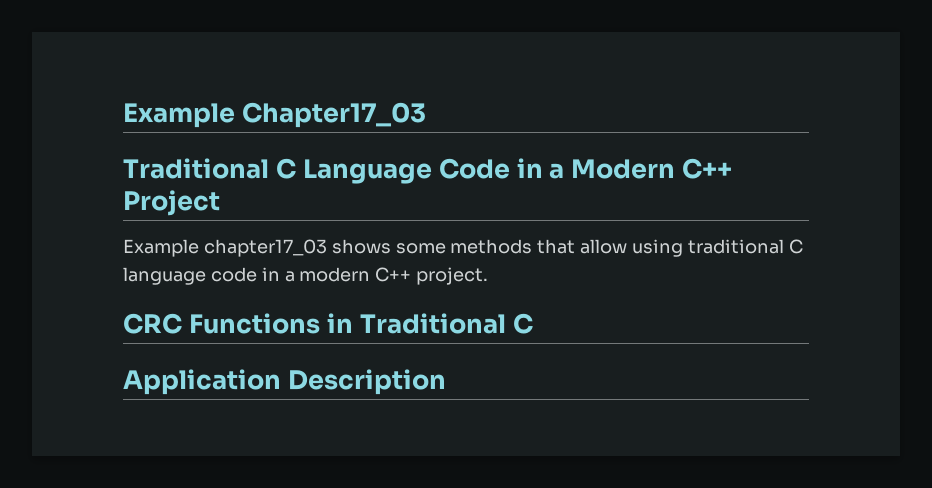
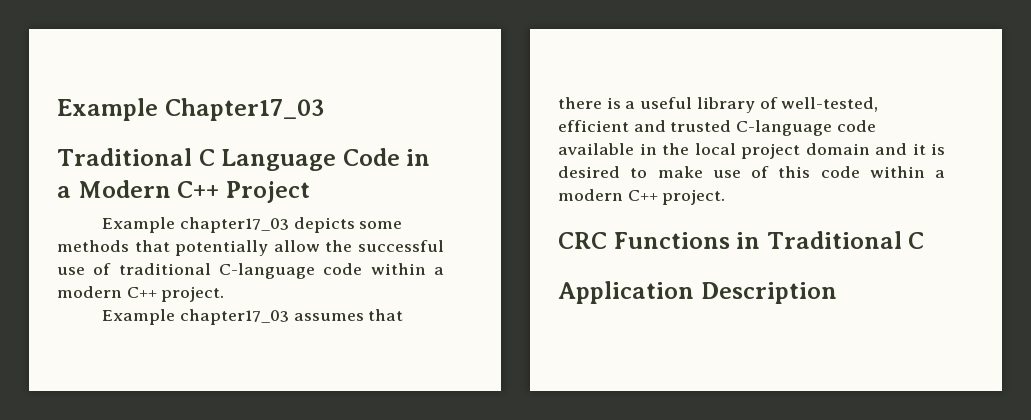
- Example chapter17_03 shows some methods that allow using traditional C language code in a modern C++ project.
+ Example chapter17_03 depicts some methods that potentially allow the successful use of traditional C-language code within a modern C++ project.
+ Example chapter17_03 assumes that there is a useful library of well-tested, efficient and trusted C-language code available in the local project domain and it is desired to make use of this code within a modern C++ project.

